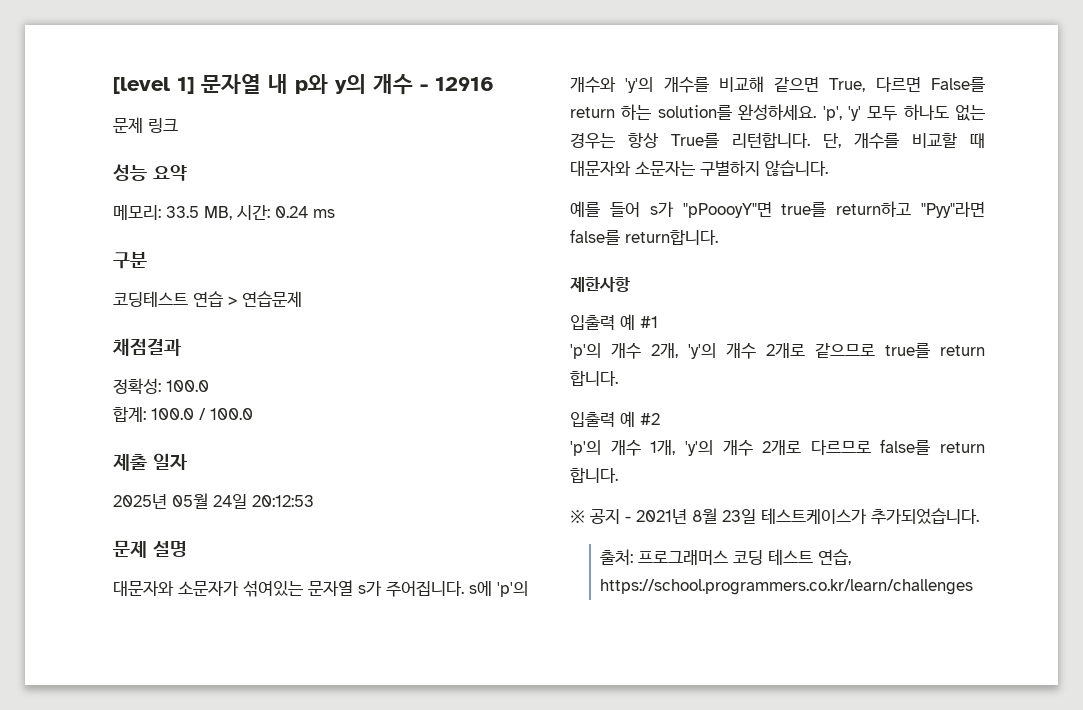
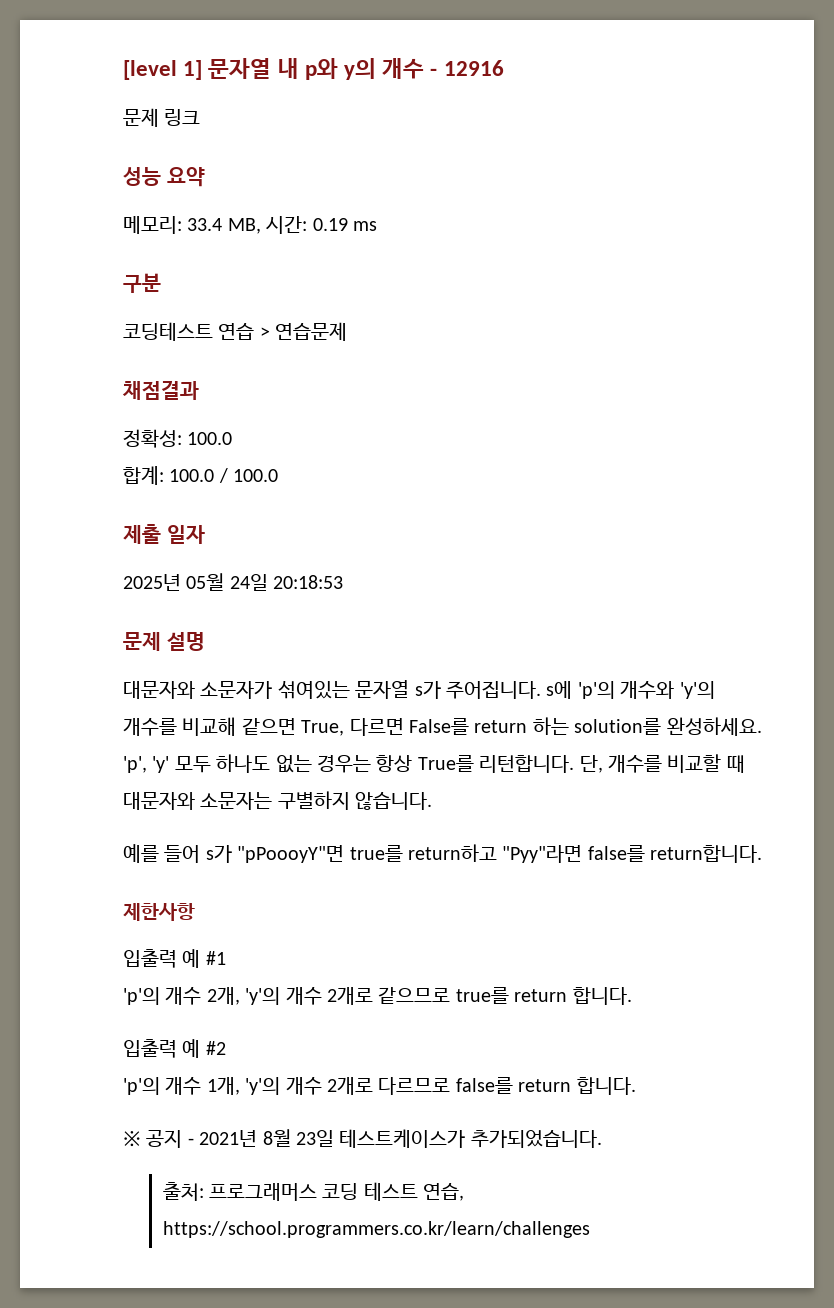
- 메모리: 33.5 MB, 시간: 0.24 ms
+ 메모리: 33.4 MB, 시간: 0.19 ms
- 2025년 05월 24일 20:12:53
+ 2025년 05월 24일 20:18:53

